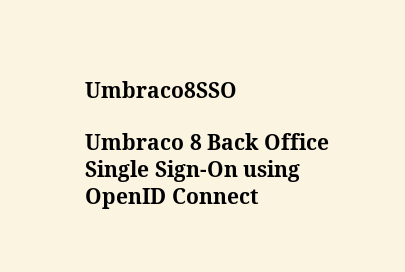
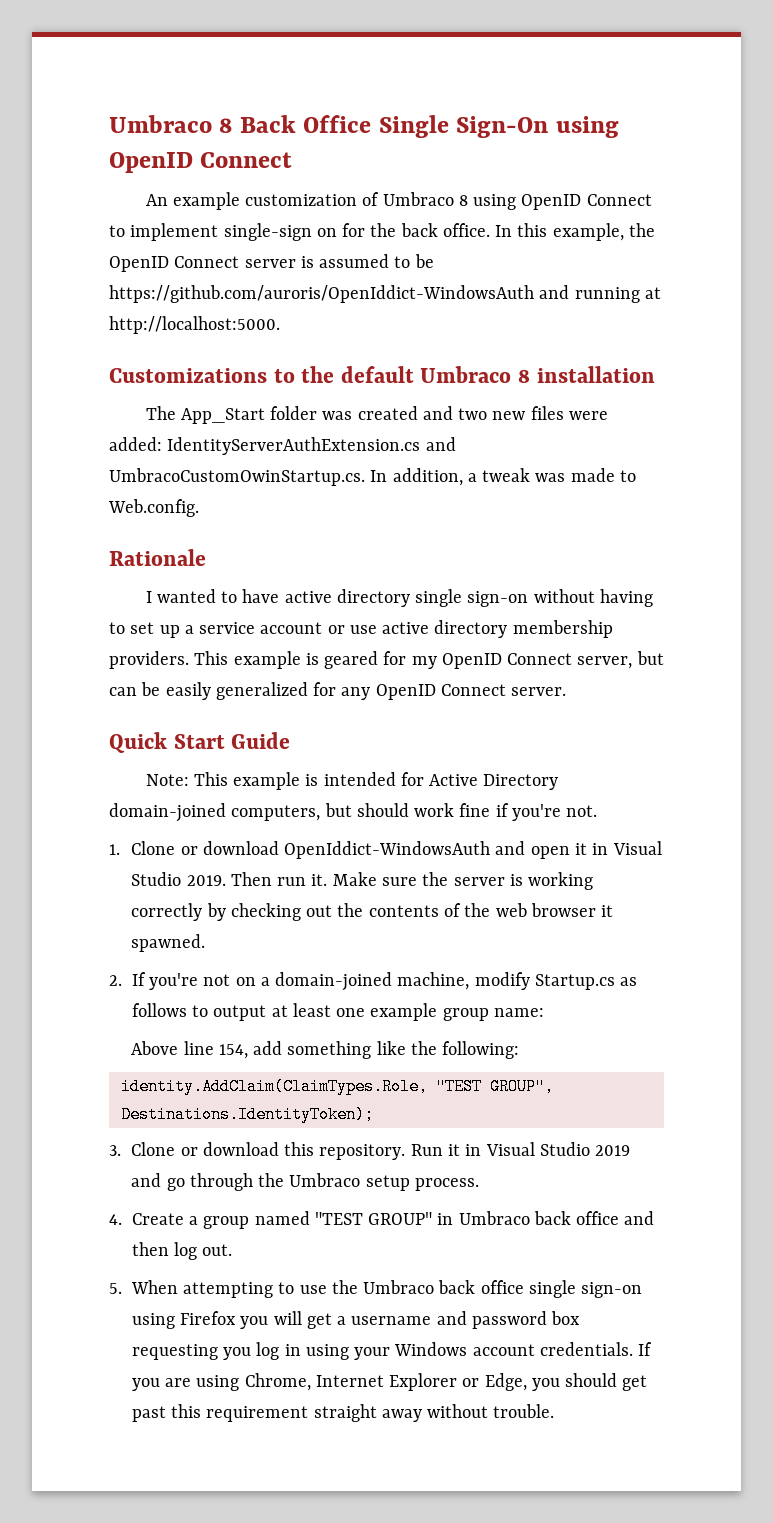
- Umbraco8SSO
+ An example customization of Umbraco 8 using OpenID Connect to implement single-sign on for the back office. In this example, the OpenID Connect server is assumed to be https://github.com/auroris/OpenIddict-WindowsAuth and running at http://localhost:5000.
+ Customizations to the default Umbraco 8 installation
+ The App_Start folder was created and two new files were added: IdentityServerAuthExtension.cs and UmbracoCustomOwinStartup.cs. In addition, a tweak was made to Web.config.
+ Rationale
+ I wanted to have active directory single sign-on without having to set up a service account or use active directory membership providers. This example is geared for my OpenID Connect server, but can be easily generalized for any OpenID Connect server.
+ Quick Start Guide
+ Note: This example is intended for Active Directory domain-joined computers, but should work fine if you're not.
+ 1. Clone or download OpenIddict-WindowsAuth and open it in Visual Studio 2019. Then run it. Make sure the server is working correctly by checking out the contents of the web browser it spawned.
+ 2. If you're not on a domain-joined machine, modify Startup.cs as follows to output at least one example group name:
+ Above line 154, add something like the following:
+ identity.AddClaim(ClaimTypes.Role, "TEST GROUP", Destinations.IdentityToken);
+ 3. Clone or download this repository. Run it in Visual Studio 2019 and go through the Umbraco setup process.
+ 4. Create a group named "TEST GROUP" in Umbraco back office and then log out.
+ 5. When attempting to use the Umbraco back office single sign-on using Firefox you will get a username and password box requesting you log in using your Windows account credentials. If you are using Chrome, Internet Explorer or Edge, you should get past this requirement straight away without trouble.

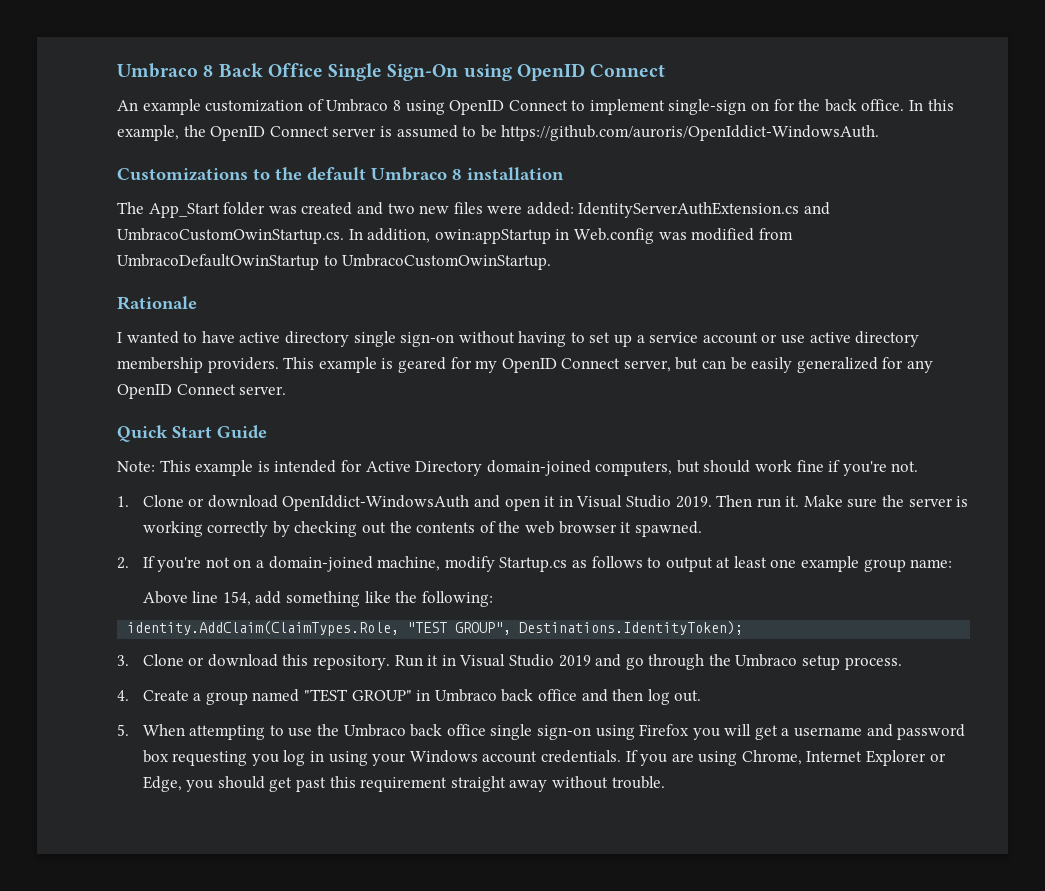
- In this example, the OpenID Connect server is assumed to be https://github.com/auroris/OpenIddict-WindowsAuth and running at http://localhost:5000.
+ In this example, the OpenID Connect server is assumed to be https://github.com/auroris/OpenIddict-WindowsAuth.
- The App_Start folder was created and two new files were added: IdentityServerAuthExtension.cs and UmbracoCustomOwinStartup.cs. In addition, a tweak was made to Web.config.
+ The App_Start folder was created and two new files were added: IdentityServerAuthExtension.cs and UmbracoCustomOwinStartup.cs. In addition, owin:appStartup in Web.config was modified from UmbracoDefaultOwinStartup to UmbracoCustomOwinStartup.

